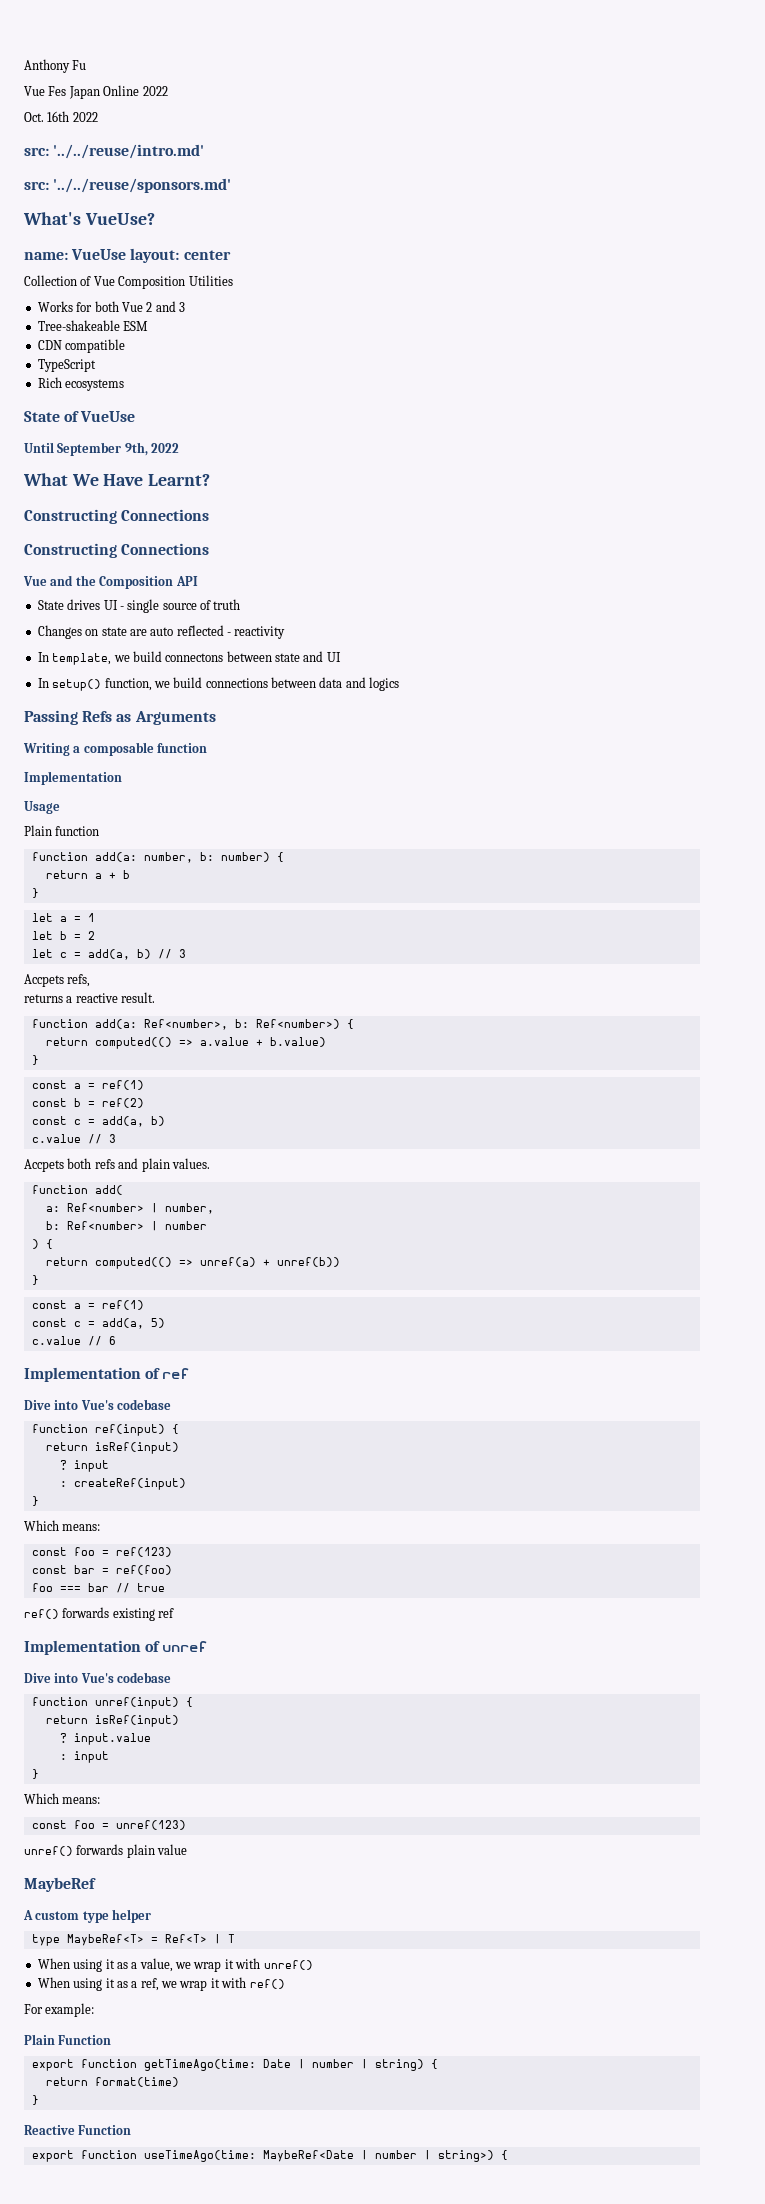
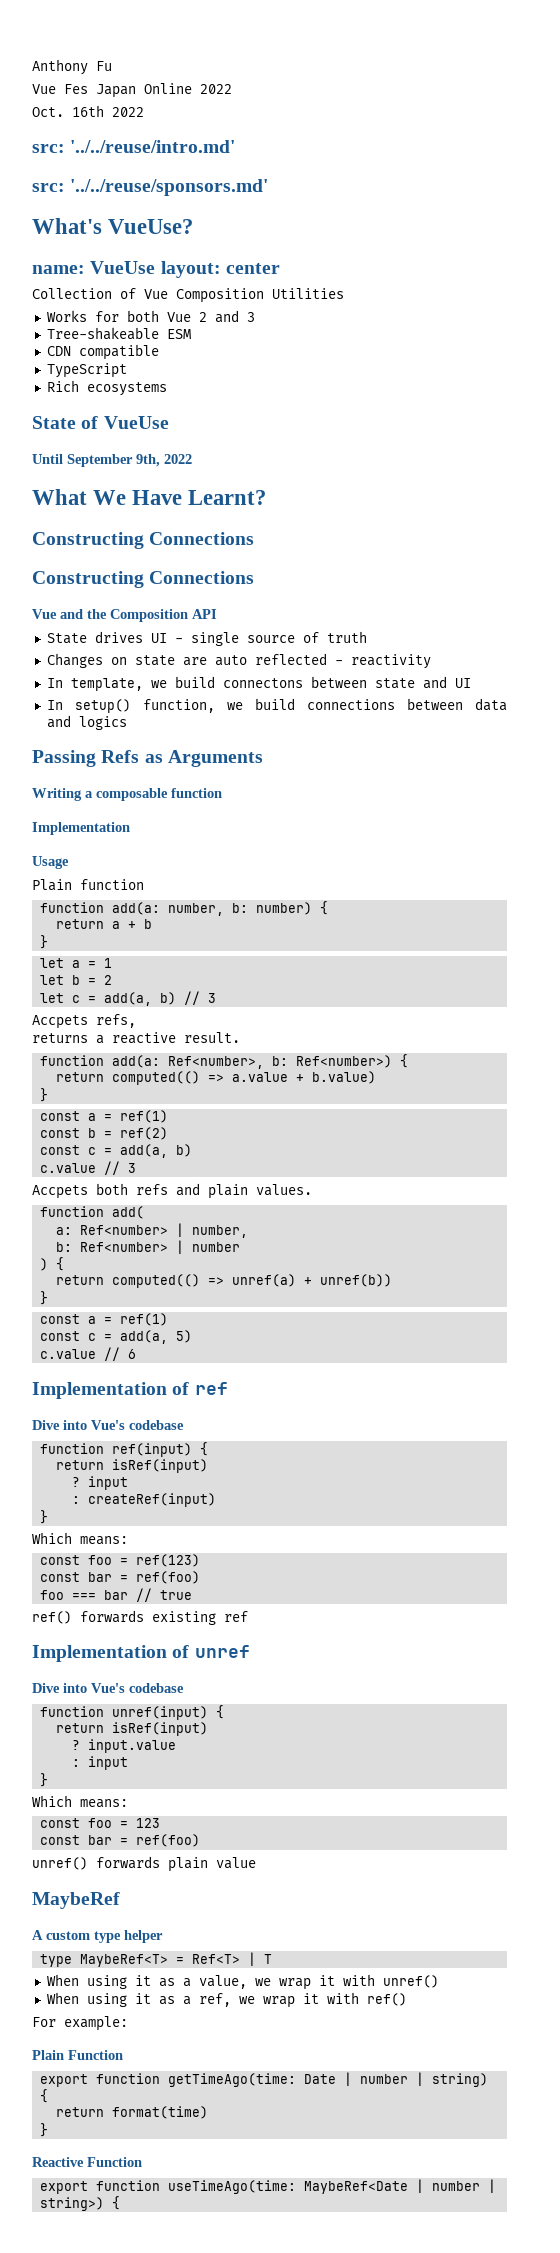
- const foo = unref(123)
+ const foo = 123
+ const bar = ref(foo)

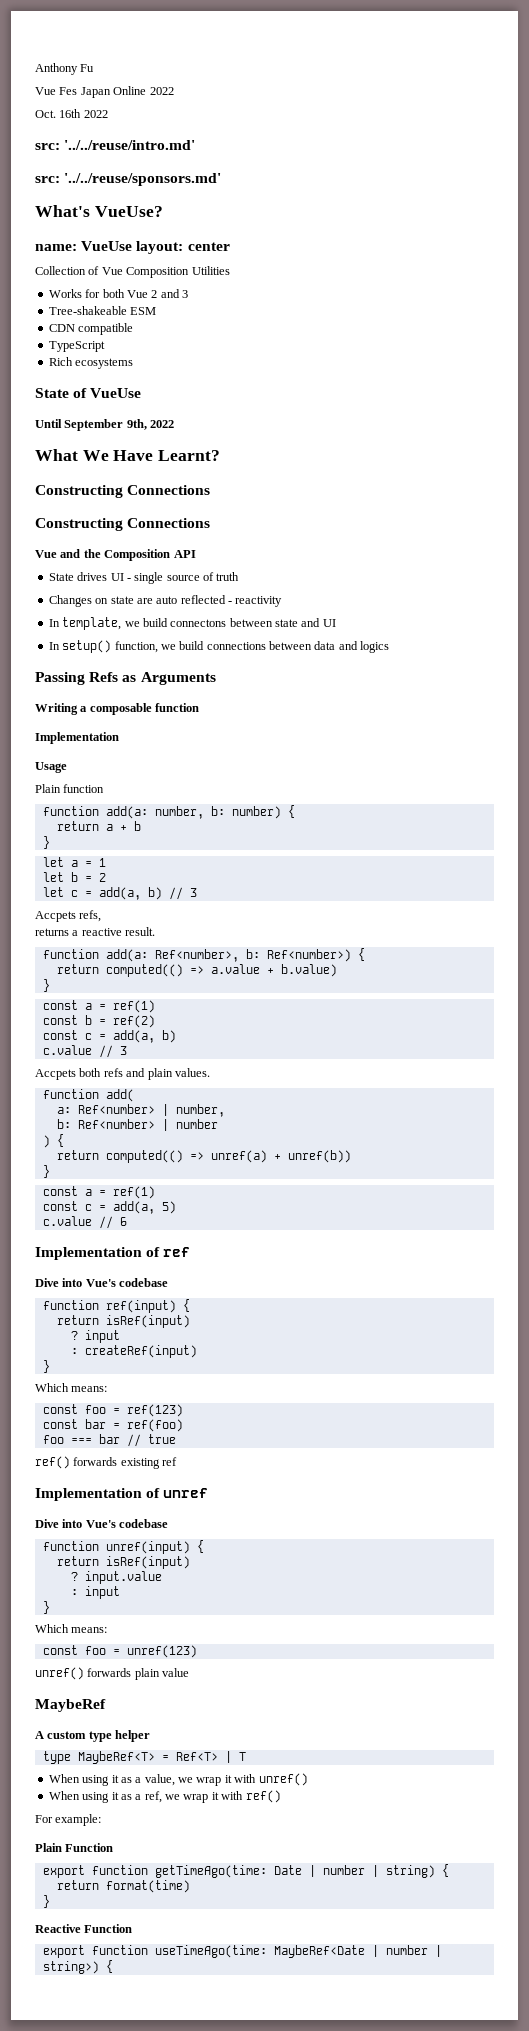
- const foo = 123
- const bar = ref(foo)
+ const foo = unref(123)

